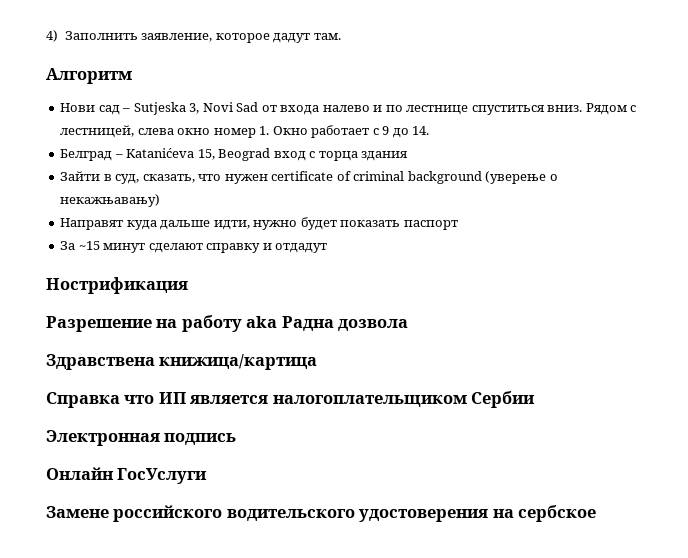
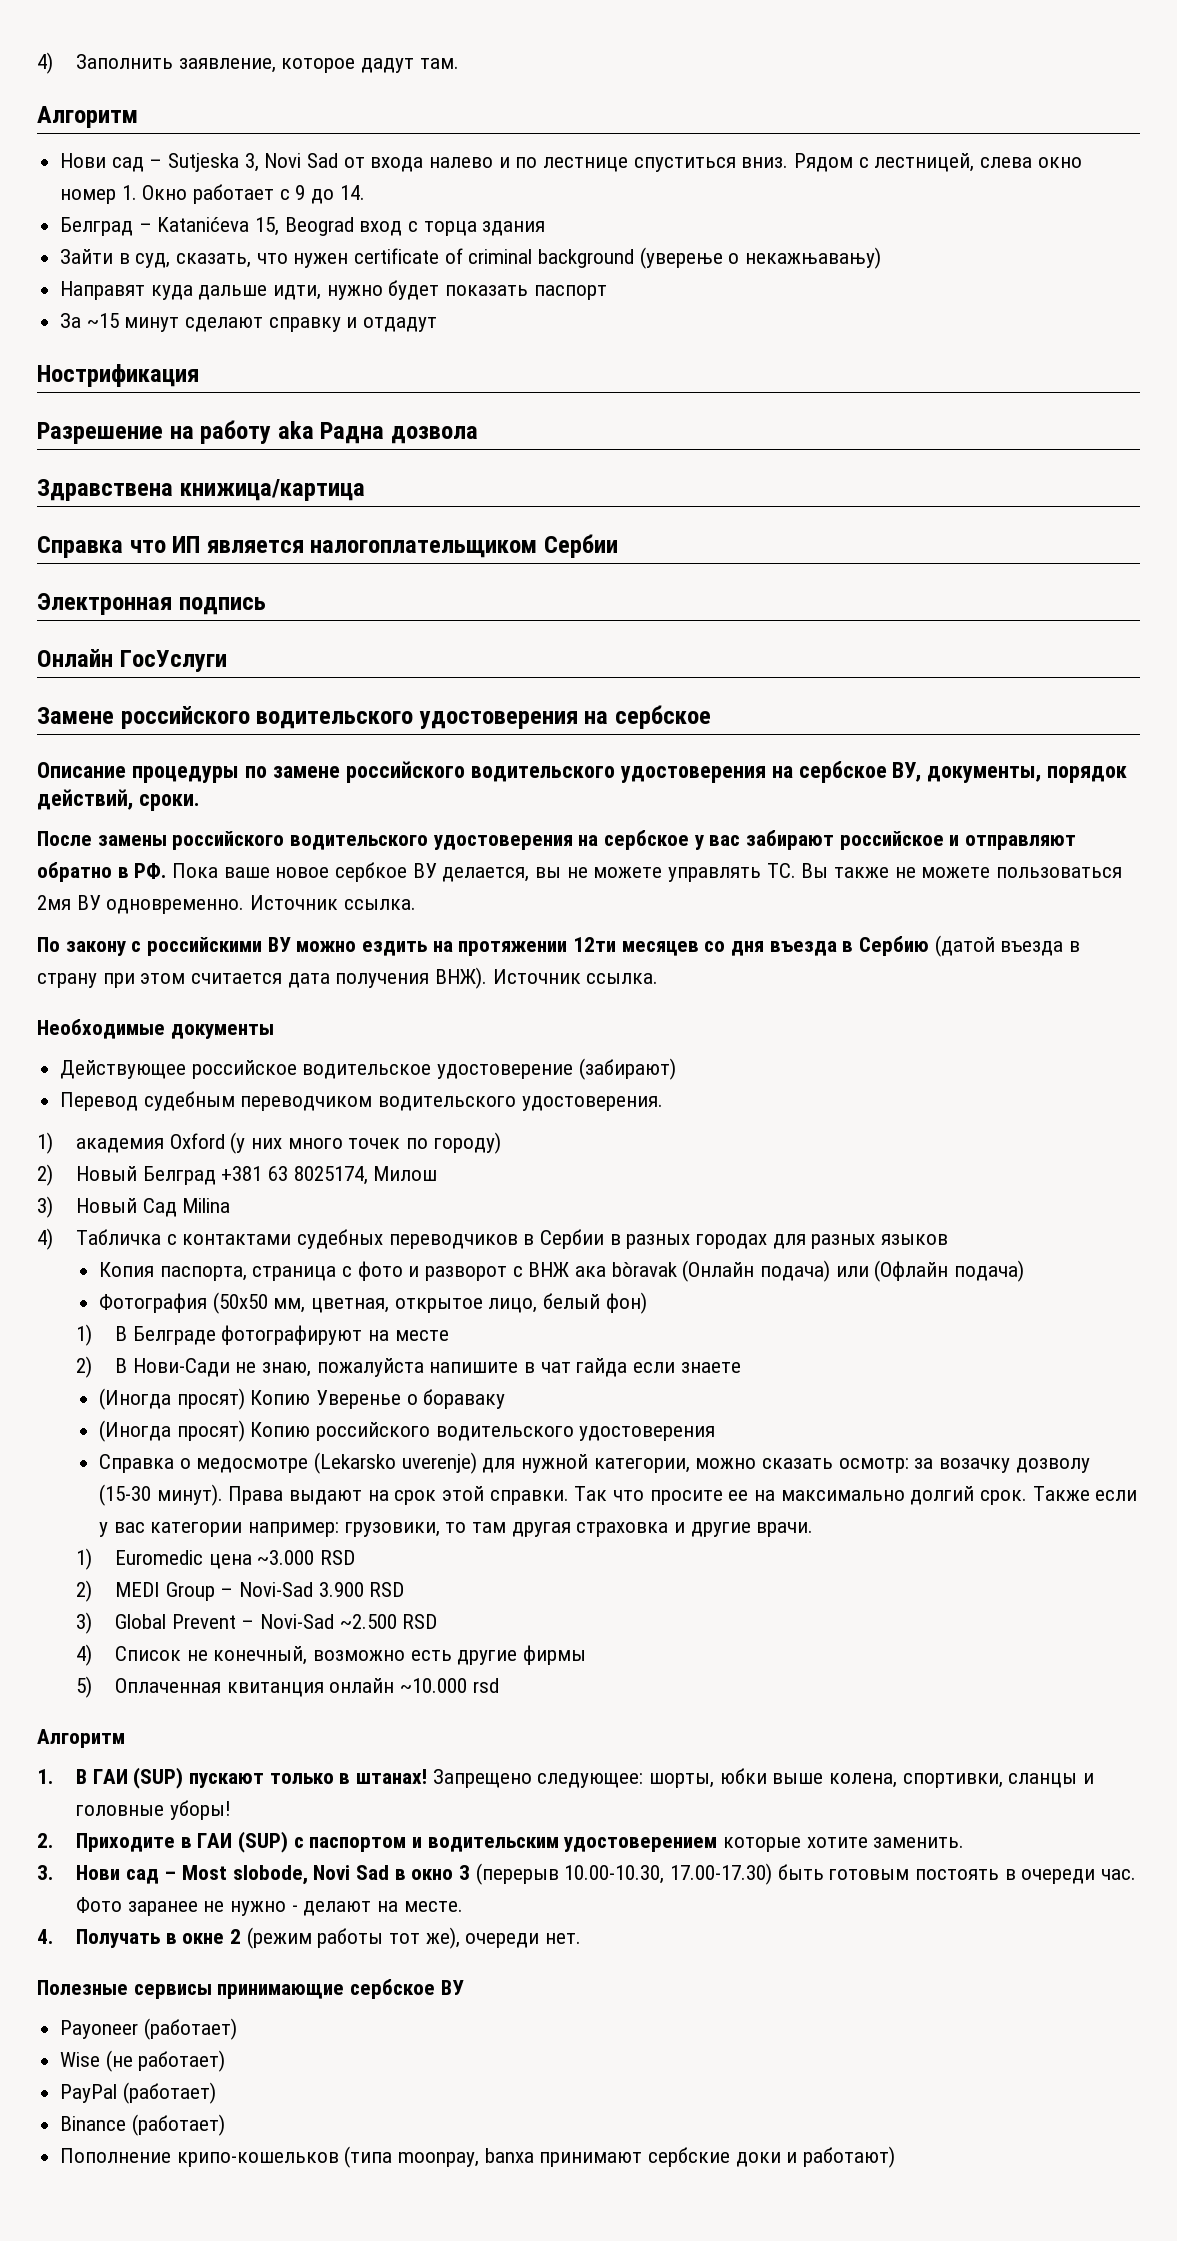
+ Описание процедуры по замене российского водительского удостоверения на сербское ВУ, документы, порядок действий, сроки.
+ После замены российского водительского удостоверения на сербское у вас забирают российское и отправляют обратно в РФ. Пока ваше новое сербкое ВУ делается, вы не можете управлять ТС. Вы также не можете пользоваться 2мя ВУ одновременно. Источник ссылка.
+ По закону с российскими ВУ можно ездить на протяжении 12ти месяцев со дня въезда в Сербию (датой въезда в страну при этом считается дата получения ВНЖ). Источник ссылка.
+ Необходимые документы
+ Действующее российское водительское удостоверение (забирают)
+ Перевод судебным переводчиком водительского удостоверения.
+ 1) академия Oxford (у них много точек по городу)
+ 2) Новый Белград +381 63 8025174, Милош
+ 3) Новый Сад Milina
+ 4) Табличка с контактами судебных переводчиков в Сербии в разных городах для разных языков
+ Копия паспорта, страница с фото и разворот с ВНЖ ака bòravak (Онлайн подача) или (Офлайн подача)
+ Фотография (50х50 мм, цветная, открытое лицо, белый фон)
+ 1) В Белграде фотографируют на месте
+ 2) В Нови-Сади не знаю, пожалуйста напишите в чат гайда если знаете
+ (Иногда просят) Копию Уверенье о бораваку
+ (Иногда просят) Копию российского водительского удостоверения
+ Справка о медосмотре (Lekarsko uverenje) для нужной категории, можно сказать осмотр: за возачку дозволу (15-30 минут). Права выдают на срок этой справки. Так что просите ее на максимально долгий срок. Также если у вас категории например: грузовики, то там другая страховка и другие врачи.
+ 1) Euromedic цена ~3.000 RSD
+ 2) MEDI Group – Novi-Sad 3.900 RSD
+ 3) Global Prevent – Novi-Sad ~2.500 RSD
+ 4) Список не конечный, возможно есть другие фирмы
+ 5) Оплаченная квитанция онлайн ~10.000 rsd
+ Алгоритм
+ 1. В ГАИ (SUP) пускают только в штанах! Запрещено следующее: шорты, юбки выше колена, спортивки, сланцы и головные уборы!
+ 2. Приходите в ГАИ (SUP) с паспортом и водительским удостоверением которые хотите заменить.
+ 3. Нови сад – Most slobode, Novi Sad в окно 3 (перерыв 10.00-10.30, 17.00-17.30) быть готовым постоять в очереди час. Фото заранее не нужно - делают на месте.
+ 4. Получать в окне 2 (режим работы тот же), очереди нет.
+ Полезные сервисы принимающие сербское ВУ
+ Payoneer (работает)
+ Wise (не работает)
+ PayPal (работает)
+ Binance (работает)
+ Пополнение крипо-кошельков (типа moonpay, banxa принимают сербские доки и работают)

